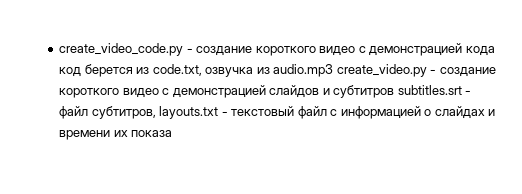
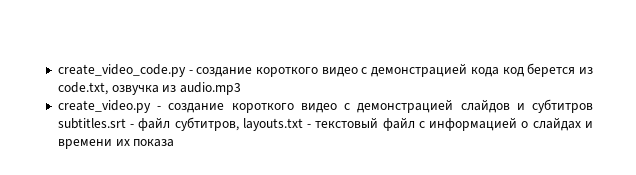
- create_video_code.py - создание короткого видео с демонстрацией кода код берется из code.txt, озвучка из audio.mp3 create_video.py - создание короткого видео с демонстрацией слайдов и субтитров subtitles.srt - файл субтитров, layouts.txt - текстовый файл с информацией о слайдах и времени их показа
+ create_video_code.py - создание короткого видео с демонстрацией кода код берется из code.txt, озвучка из audio.mp3
+ create_video.py - создание короткого видео с демонстрацией слайдов и субтитров subtitles.srt - файл субтитров, layouts.txt - текстовый файл с информацией о слайдах и времени их показа

